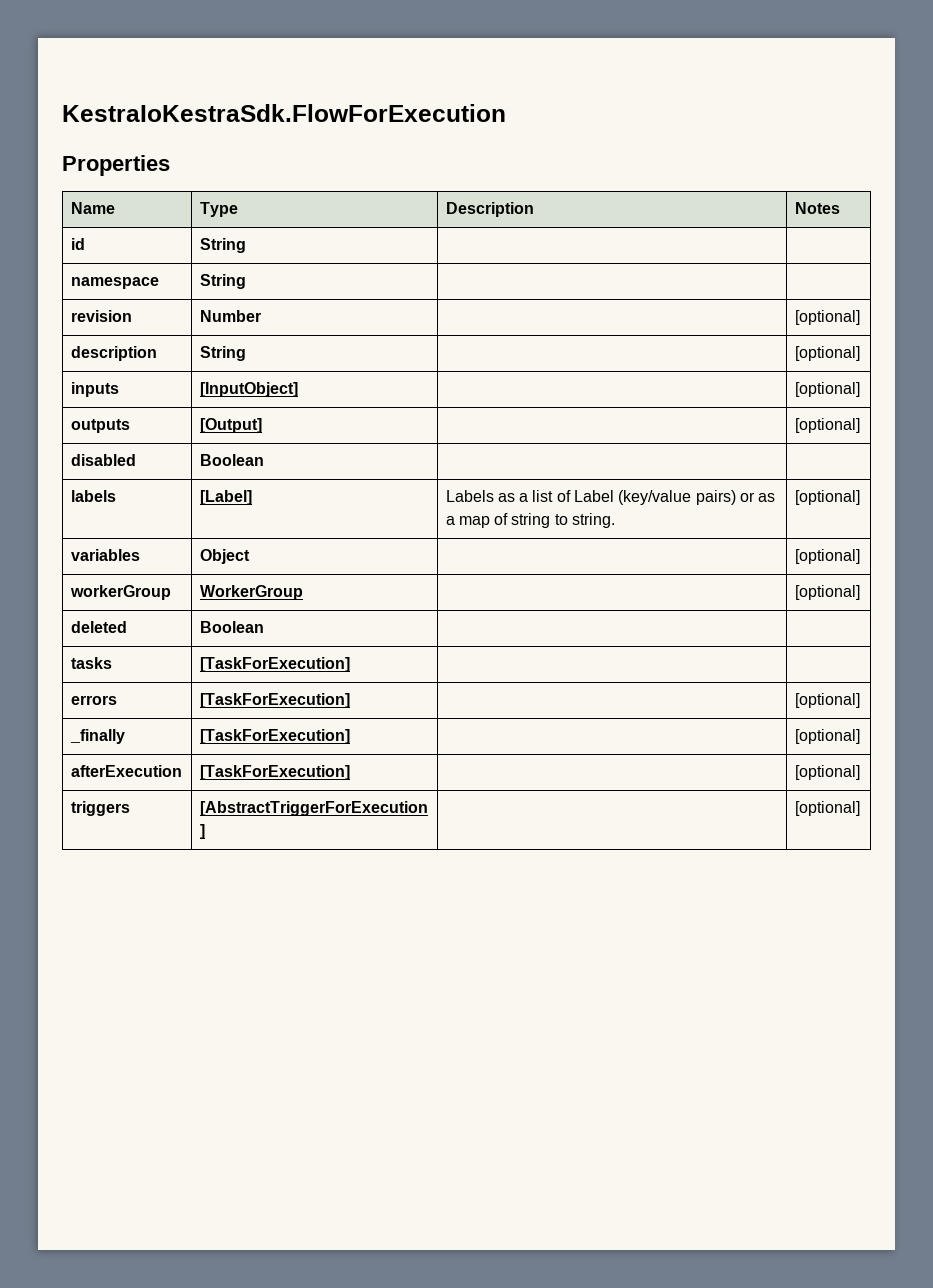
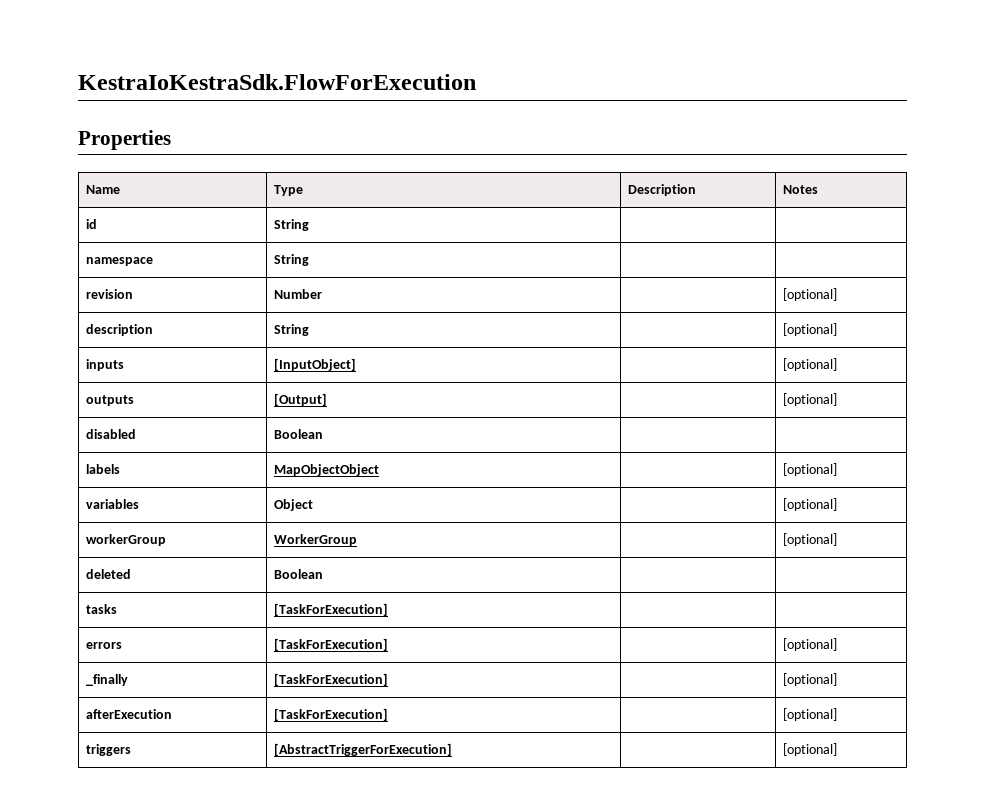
- labels | [Label] | Labels as a list of Label (key/value pairs) or as a map of string to string. | [optional]
+ labels | MapObjectObject | | [optional]

